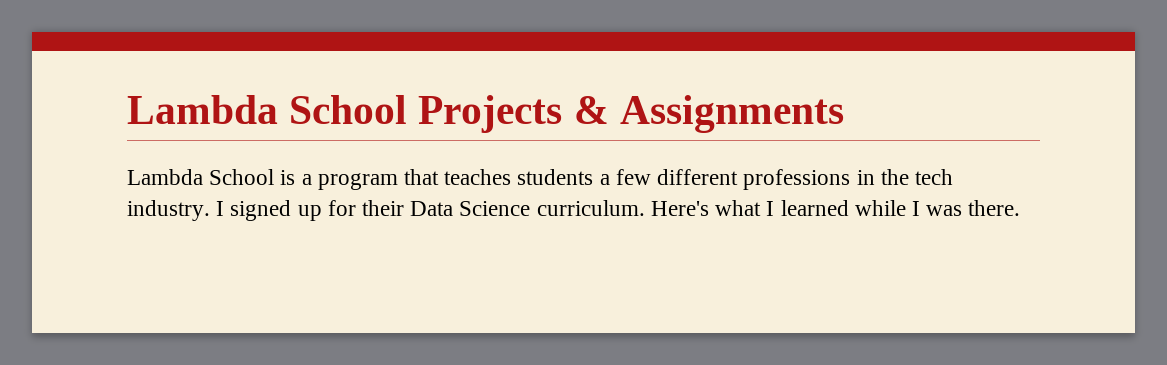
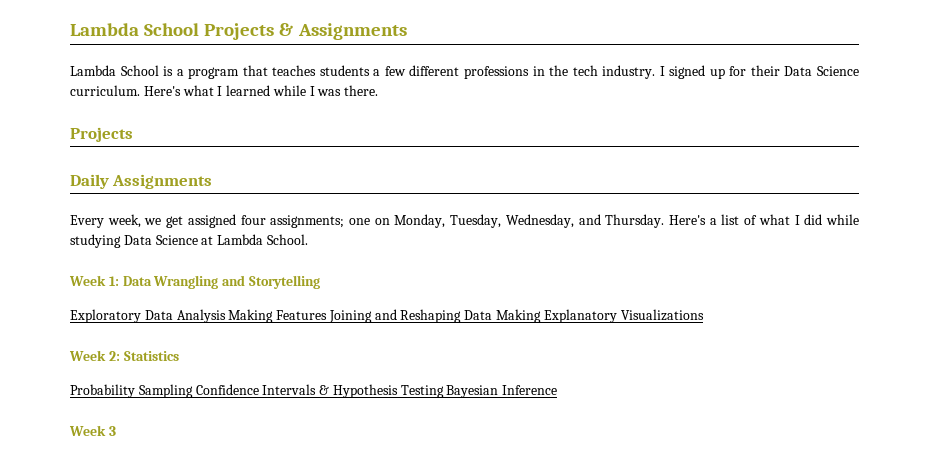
  Here's what I learned while I was there.
+ Projects
+ Daily Assignments
+ Every week, we get assigned four assignments; one on Monday, Tuesday, Wednesday, and Thursday. Here's a list of what I did while studying Data Science at Lambda School.
+ Week 1: Data Wrangling and Storytelling
+ Exploratory Data Analysis Making Features Joining and Reshaping Data Making Explanatory Visualizations
+ Week 2: Statistics
+ Probability Sampling Confidence Intervals & Hypothesis Testing Bayesian Inference
+ Week 3

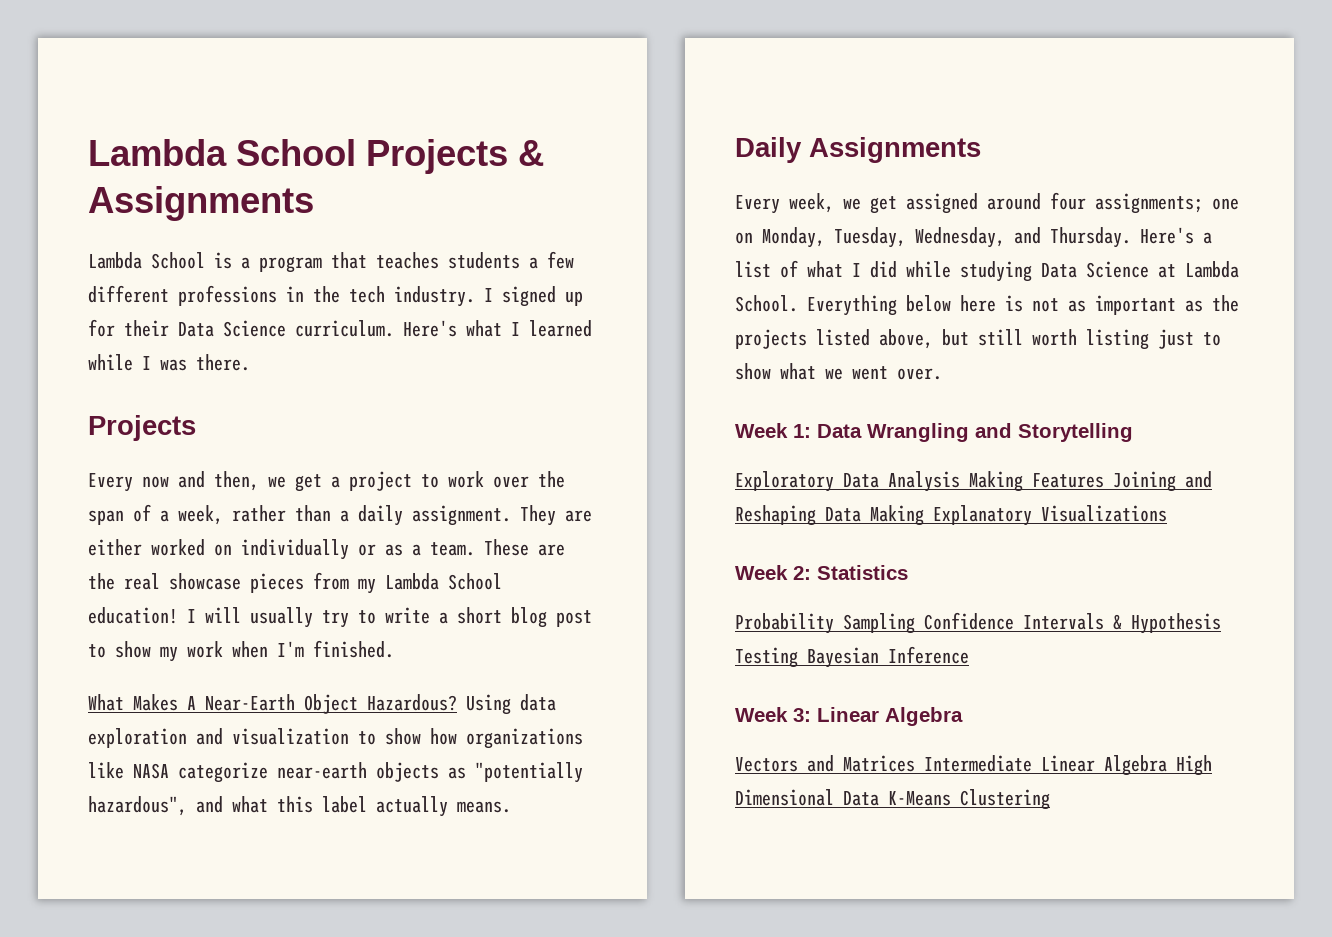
+ Every now and then, we get a project to work over the span of a week, rather than a daily assignment. They are either worked on individually or as a team. These are the real showcase pieces from my Lambda School education! I will usually try to write a short blog post to show my work when I'm finished.
+ What Makes A Near-Earth Object Hazardous? Using data exploration and visualization to show how organizations like NASA categorize near-earth objects as "potentially hazardous", and what this label actually means.
- Every week, we get assigned four assignments; one on Monday, Tuesday, Wednesday, and Thursday.
+ Every week, we get assigned around four assignments; one on Monday, Tuesday, Wednesday, and Thursday.
+ Everything below here is not as important as the projects listed above, but still worth listing just to show what we went over.
- Week 3
+ Week 3: Linear Algebra
+ Vectors and Matrices Intermediate Linear Algebra High Dimensional Data K-Means Clustering

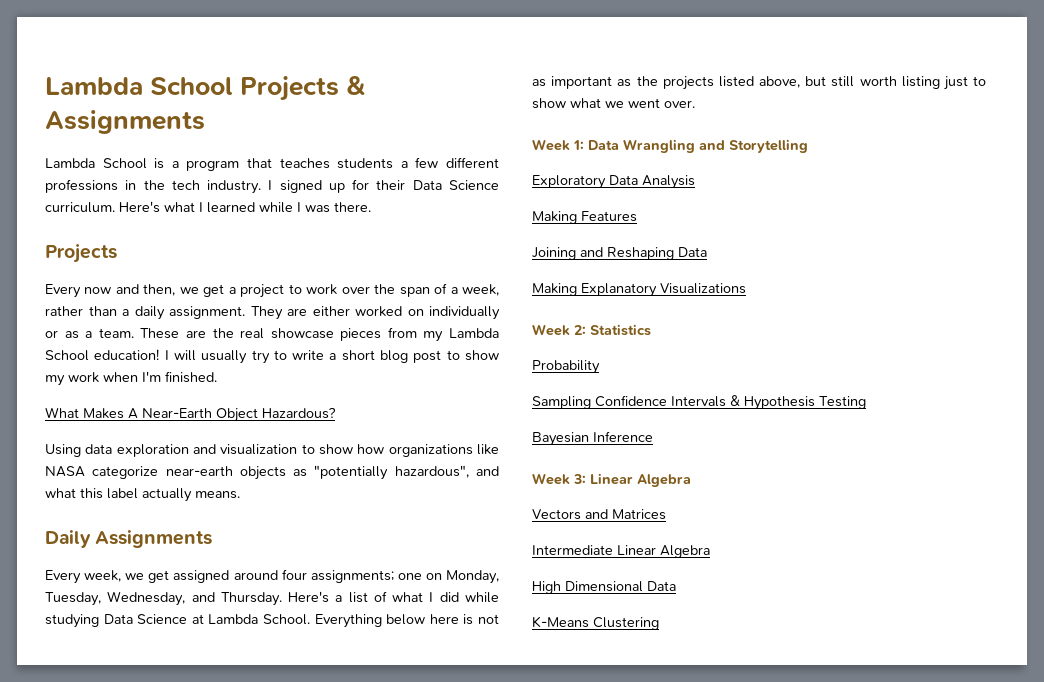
- What Makes A Near-Earth Object Hazardous? Using data exploration and visualization to show how organizations like NASA categorize near-earth objects as "potentially hazardous", and what this label actually means.
+ What Makes A Near-Earth Object Hazardous?
+ Using data exploration and visualization to show how organizations like NASA categorize near-earth objects as "potentially hazardous", and what this label actually means.
- Exploratory Data Analysis Making Features Joining and Reshaping Data Making Explanatory Visualizations
+ Exploratory Data Analysis
+ Making Features
+ Joining and Reshaping Data
+ Making Explanatory Visualizations
- Probability Sampling Confidence Intervals & Hypothesis Testing Bayesian Inference
+ Probability
+ Sampling Confidence Intervals & Hypothesis Testing
+ Bayesian Inference
- Vectors and Matrices Intermediate Linear Algebra High Dimensional Data K-Means Clustering
+ Vectors and Matrices
+ Intermediate Linear Algebra
+ High Dimensional Data
+ K-Means Clustering

